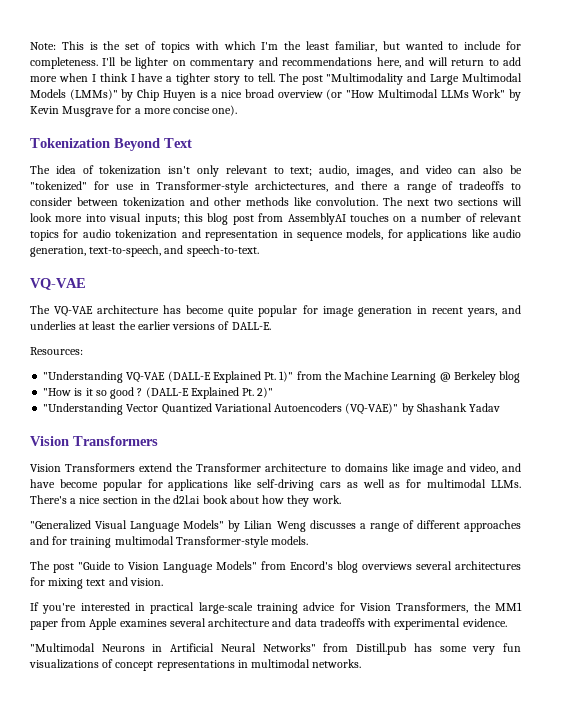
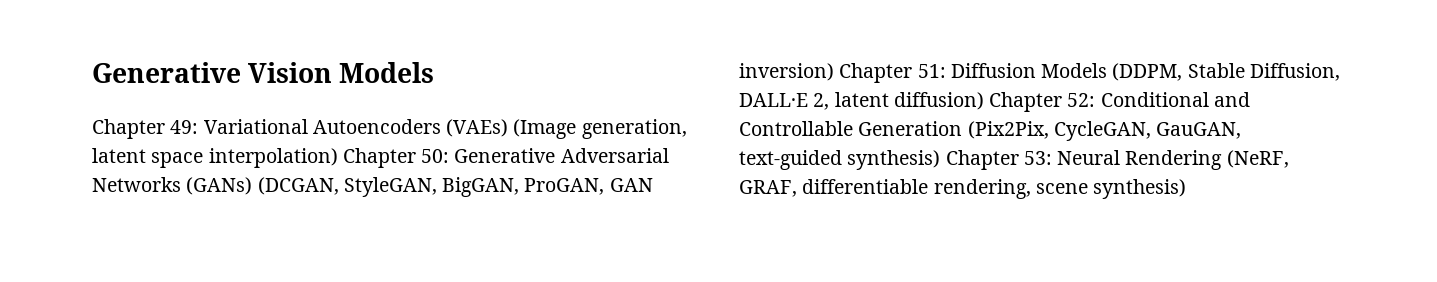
- Note: This is the set of topics with which I'm the least familiar, but wanted to include for completeness. I'll be lighter on commentary and recommendations here, and will return to add more when I think I have a tighter story to tell. The post "Multimodality and Large Multimodal Models (LMMs)" by Chip Huyen is a nice broad overview (or "How Multimodal LLMs Work" by Kevin Musgrave for a more concise one).
- Tokenization Beyond Text
- The idea of tokenization isn't only relevant to text; audio, images, and video can also be "tokenized" for use in Transformer-style archictectures, and there a range of tradeoffs to consider between tokenization and other methods like convolution. The next two sections will look more into visual inputs; this blog post from AssemblyAI touches on a number of relevant topics for audio tokenization and representation in sequence models, for applications like audio generation, text-to-speech, and speech-to-text.
- VQ-VAE
- The VQ-VAE architecture has become quite popular for image generation in recent years, and underlies at least the earlier versions of DALL-E.
- Resources:
- "Understanding VQ-VAE (DALL-E Explained Pt. 1)" from the Machine Learning @ Berkeley blog
- "How is it so good ? (DALL-E Explained Pt. 2)"
- "Understanding Vector Quantized Variational Autoencoders (VQ-VAE)" by Shashank Yadav
- Vision Transformers
- Vision Transformers extend the Transformer architecture to domains like image and video, and have become popular for applications like self-driving cars as well as for multimodal LLMs. There's a nice section in the d2l.ai book about how they work.
- "Generalized Visual Language Models" by Lilian Weng discusses a range of different approaches and for training multimodal Transformer-style models.
- The post "Guide to Vision Language Models" from Encord's blog overviews several architectures for mixing text and vision.
- If you're interested in practical large-scale training advice for Vision Transformers, the MM1 paper from Apple examines several architecture and data tradeoffs with experimental evidence.
- "Multimodal Neurons in Artificial Neural Networks" from Distill.pub has some very fun visualizations of concept representations in multimodal networks.
+ Generative Vision Models
+ Chapter 49: Variational Autoencoders (VAEs) (Image generation, latent space interpolation) Chapter 50: Generative Adversarial Networks (GANs) (DCGAN, StyleGAN, BigGAN, ProGAN, GAN inversion) Chapter 51: Diffusion Models (DDPM, Stable Diffusion, DALL·E 2, latent diffusion) Chapter 52: Conditional and Controllable Generation (Pix2Pix, CycleGAN, GauGAN, text-guided synthesis) Chapter 53: Neural Rendering (NeRF, GRAF, differentiable rendering, scene synthesis)

